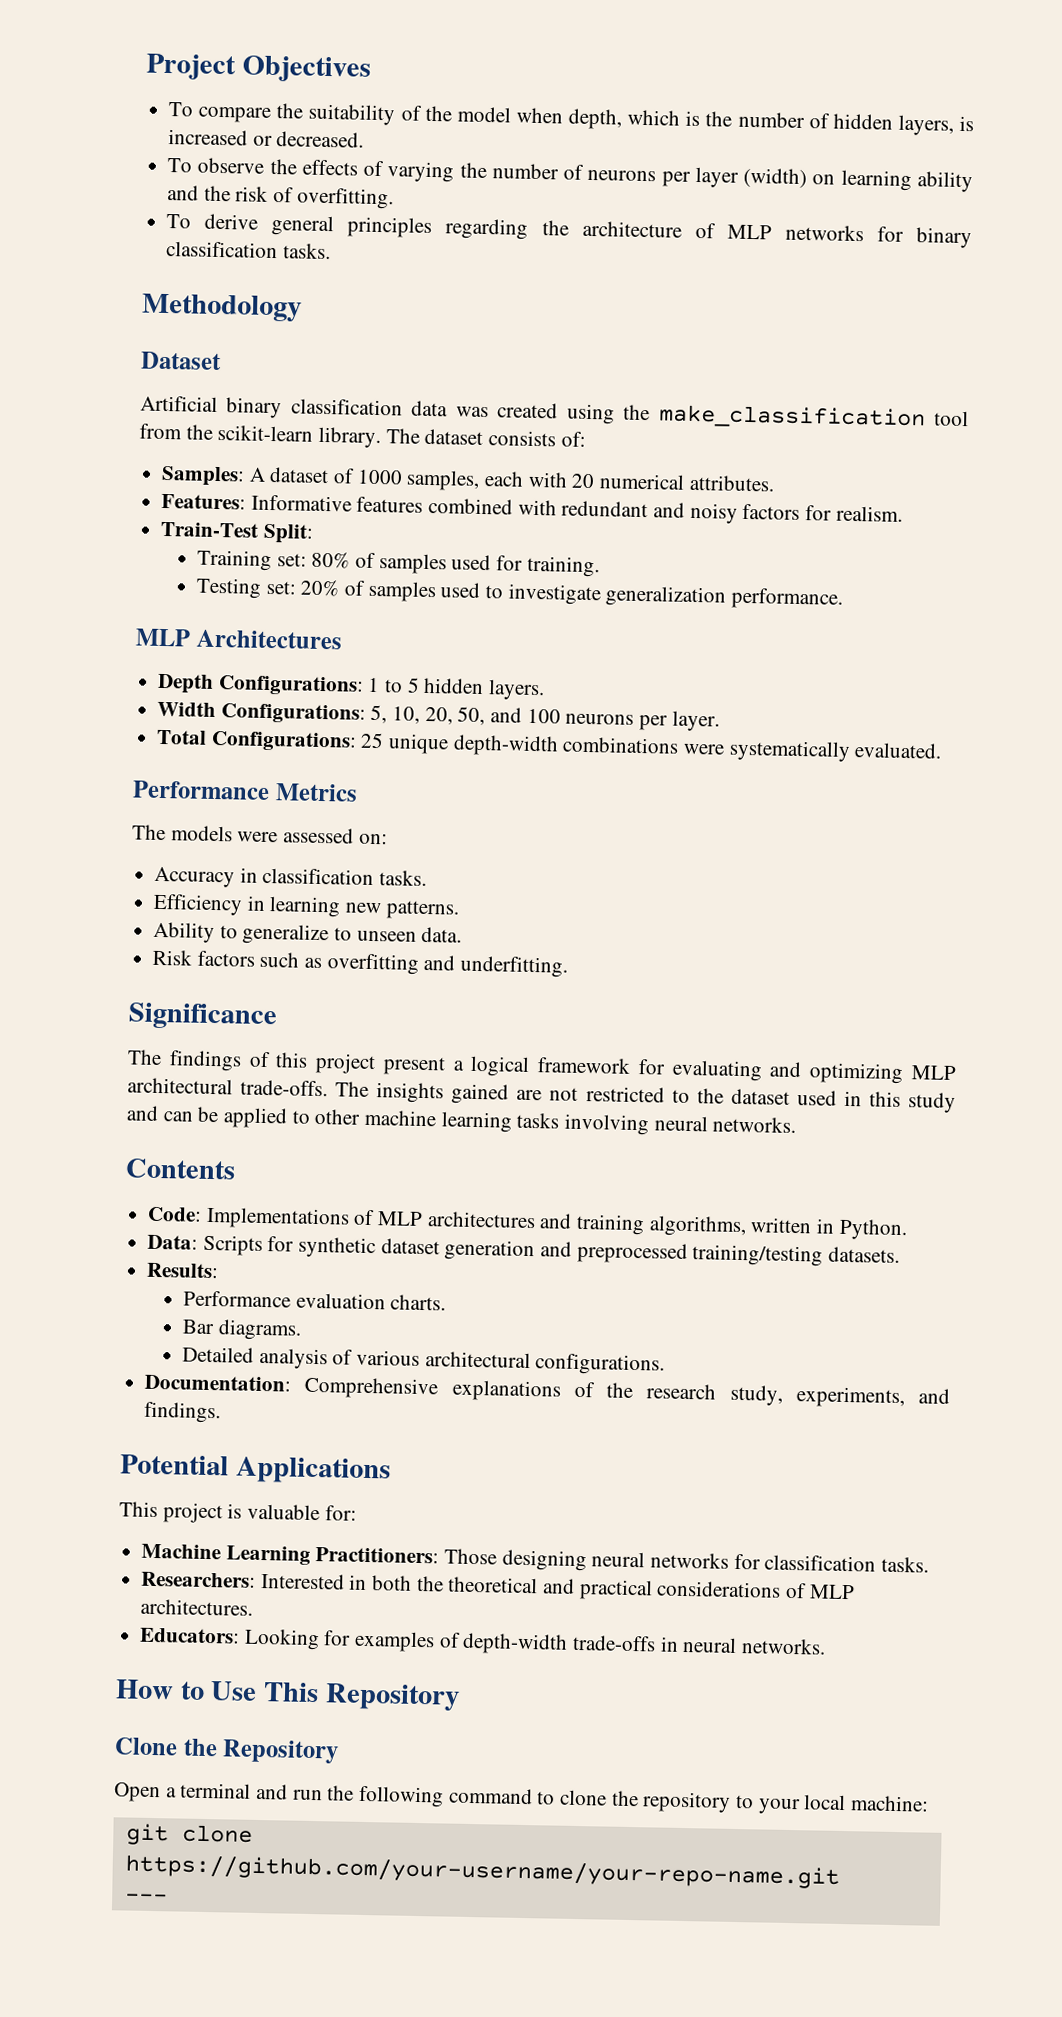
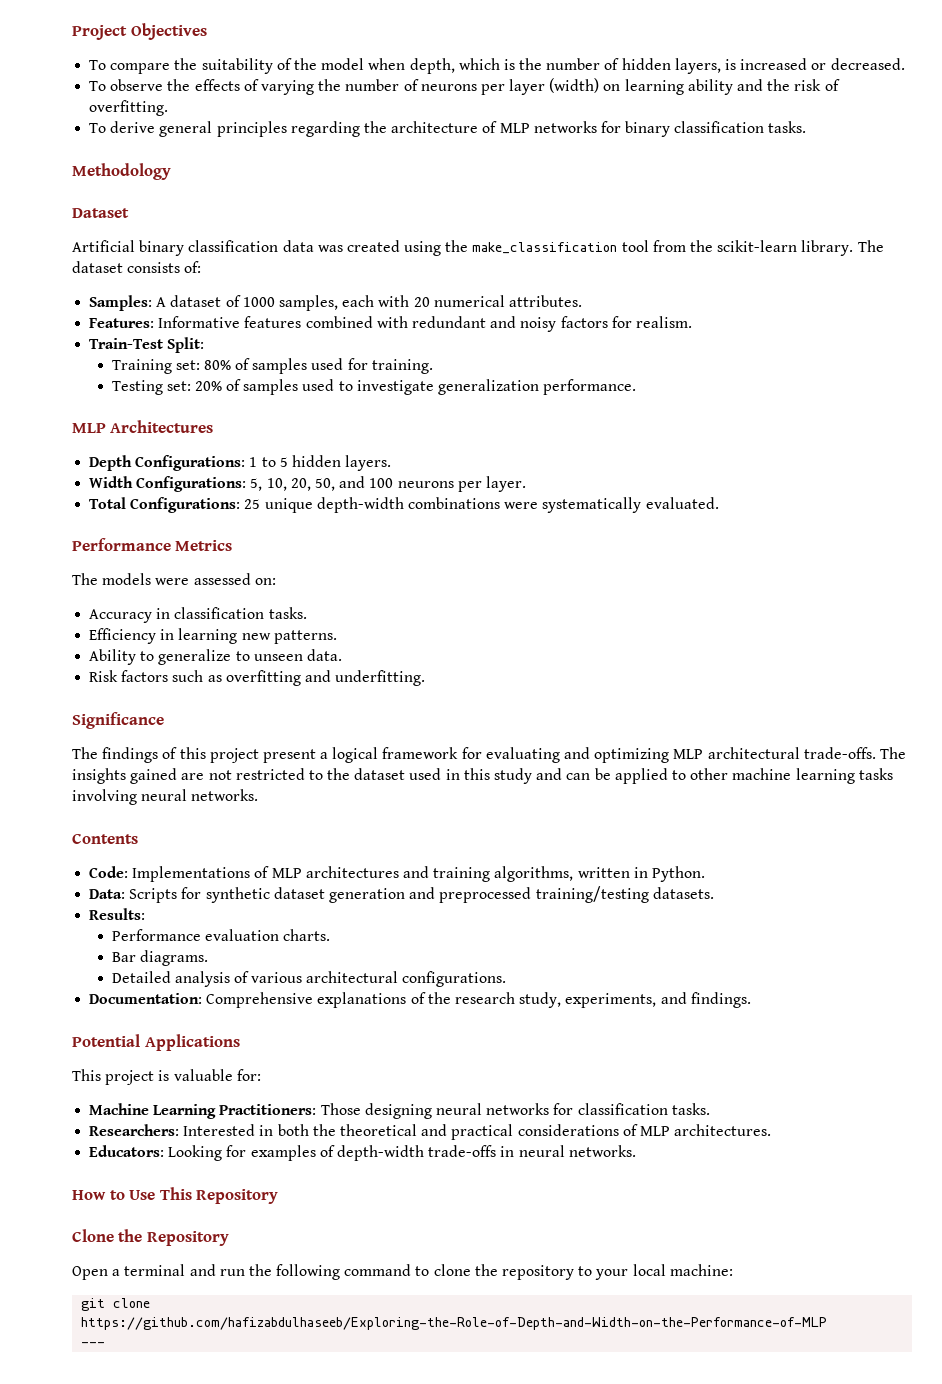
- git clone https://github.com/your-username/your-repo-name.git
+ git clone https://github.com/hafizabdulhaseeb/Exploring-the-Role-of-Depth-and-Width-on-the-Performance-of-MLP

